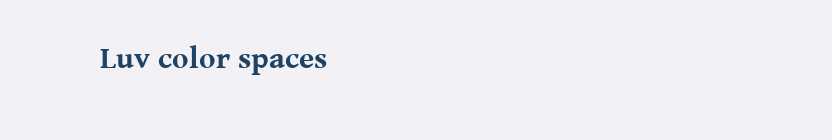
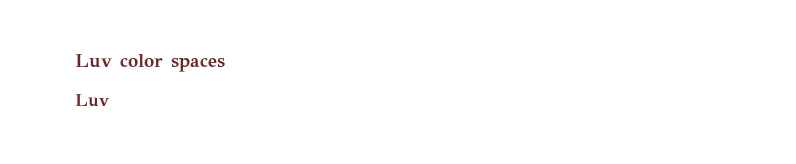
  Luv color spaces
+ Luv

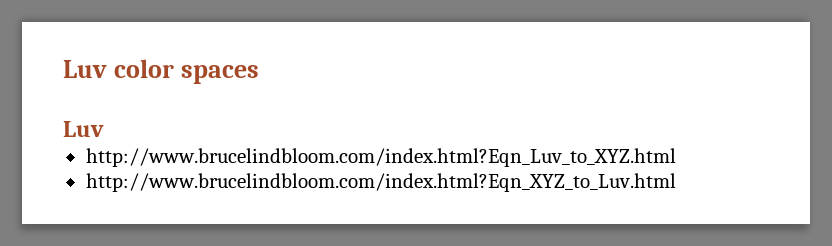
+ http://www.brucelindbloom.com/index.html?Eqn_Luv_to_XYZ.html
+ http://www.brucelindbloom.com/index.html?Eqn_XYZ_to_Luv.html

